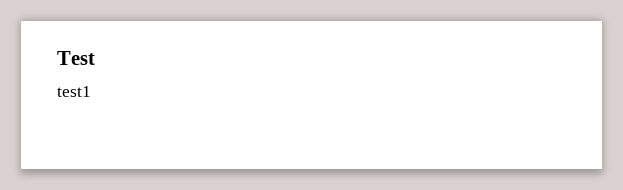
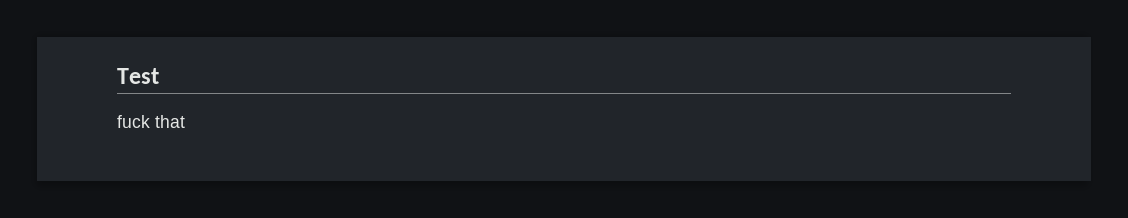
- test1
+ fuck that

